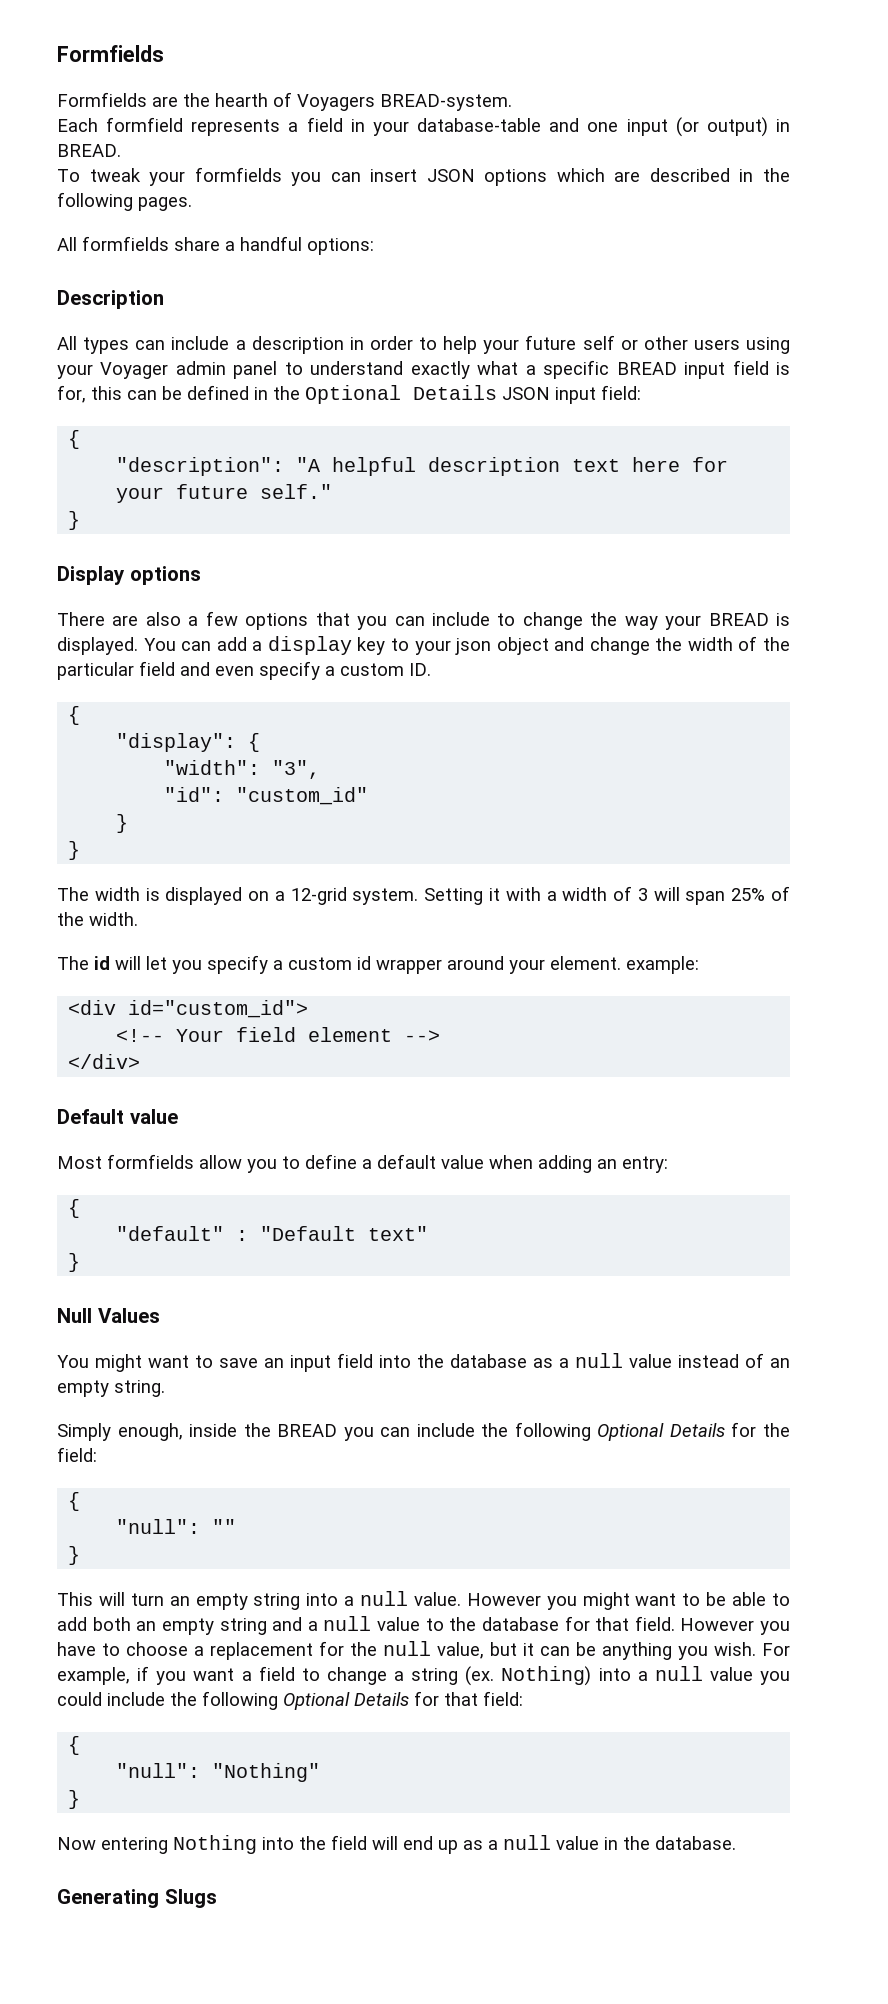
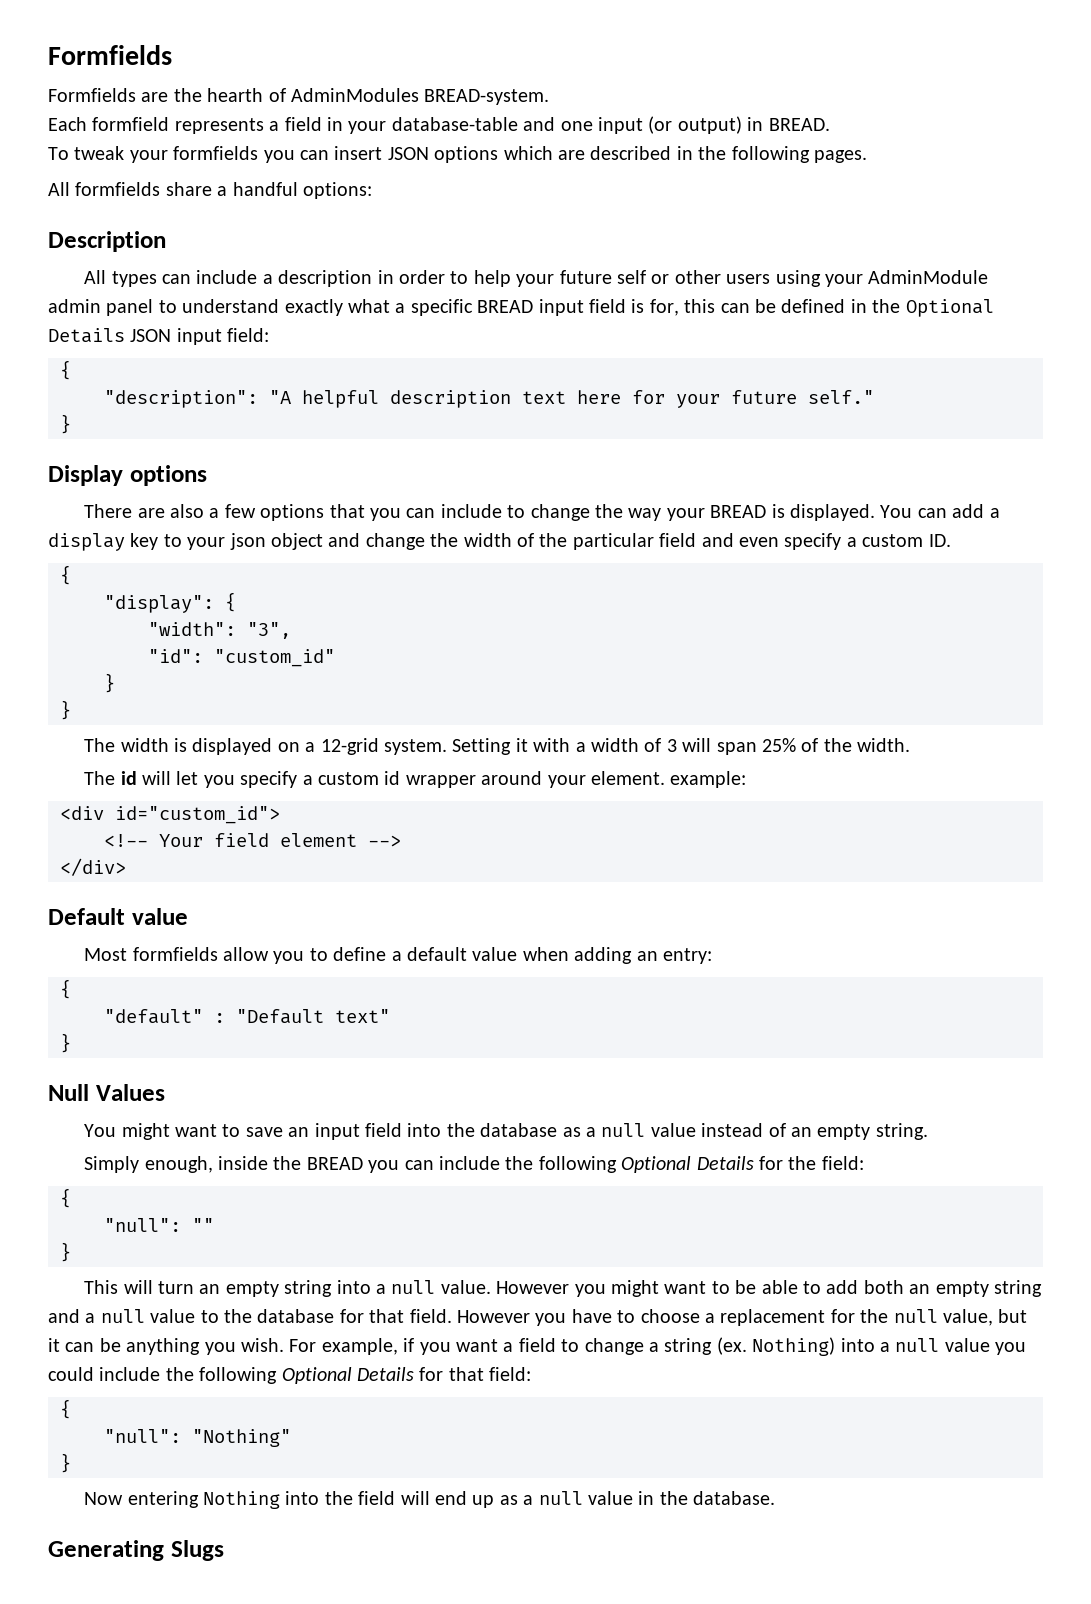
- Formfields are the hearth of Voyagers BREAD-system.
+ Formfields are the hearth of AdminModules BREAD-system.
- All types can include a description in order to help your future self or other users using your Voyager admin panel to understand exactly what a specific BREAD input field is for, this can be defined in the Optional Details JSON input field:
+ All types can include a description in order to help your future self or other users using your AdminModule admin panel to understand exactly what a specific BREAD input field is for, this can be defined in the Optional Details JSON input field:

